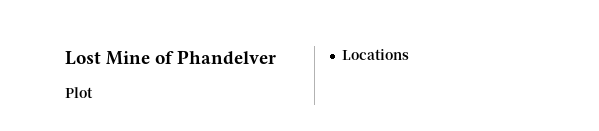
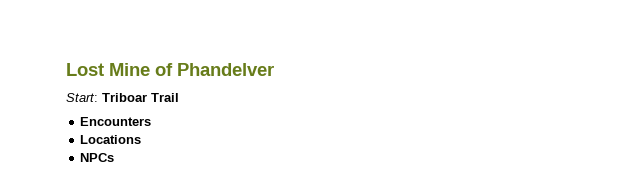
- Plot
+ Start: Triboar Trail
+ Encounters
+ NPCs

